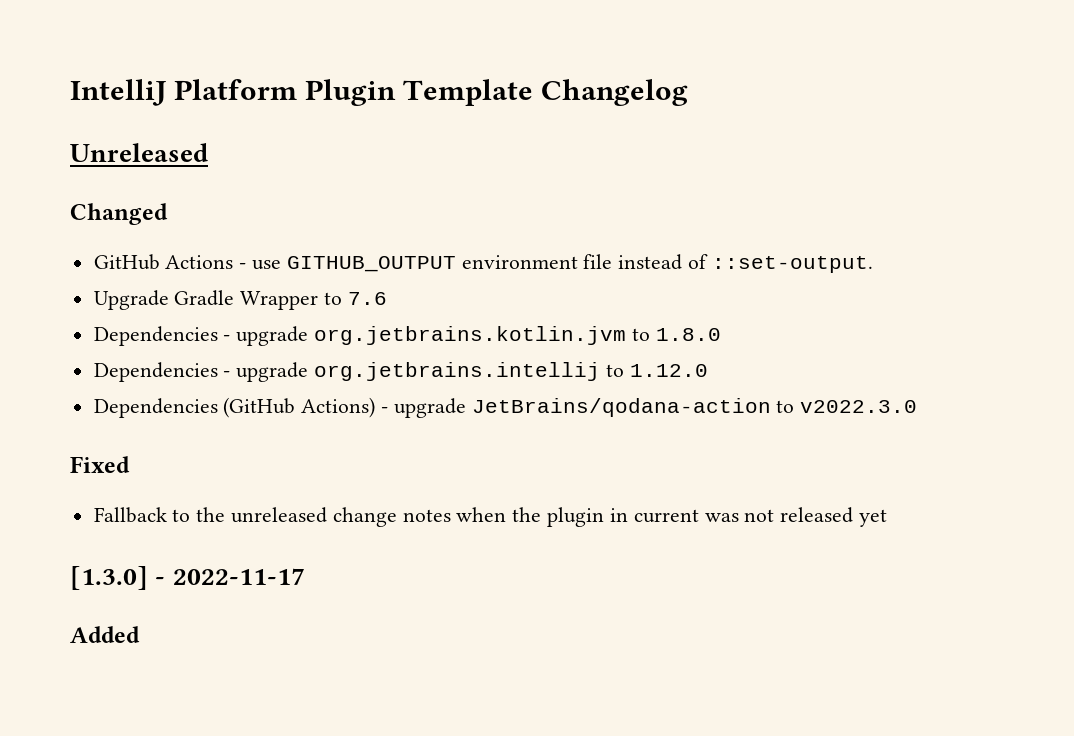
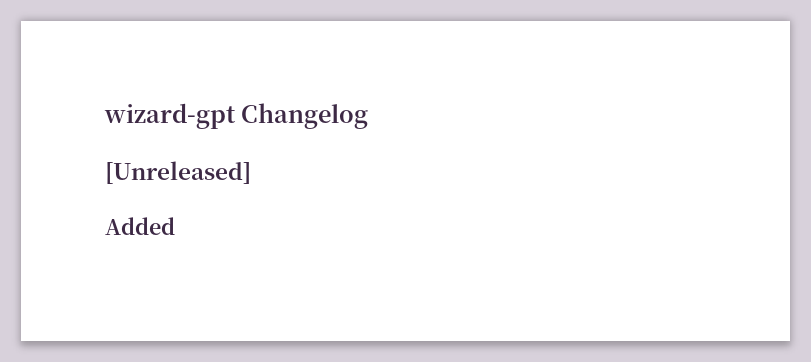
- IntelliJ Platform Plugin Template Changelog
- Unreleased
- Changed
- GitHub Actions - use GITHUB_OUTPUT environment file instead of ::set-output.
- Upgrade Gradle Wrapper to 7.6
- Dependencies - upgrade org.jetbrains.kotlin.jvm to 1.8.0
- Dependencies - upgrade org.jetbrains.intellij to 1.12.0
- Dependencies (GitHub Actions) - upgrade JetBrains/qodana-action to v2022.3.0
- Fixed
- Fallback to the unreleased change notes when the plugin in current was not released yet
- [1.3.0] - 2022-11-17
+ wizard-gpt Changelog
+ [Unreleased]

